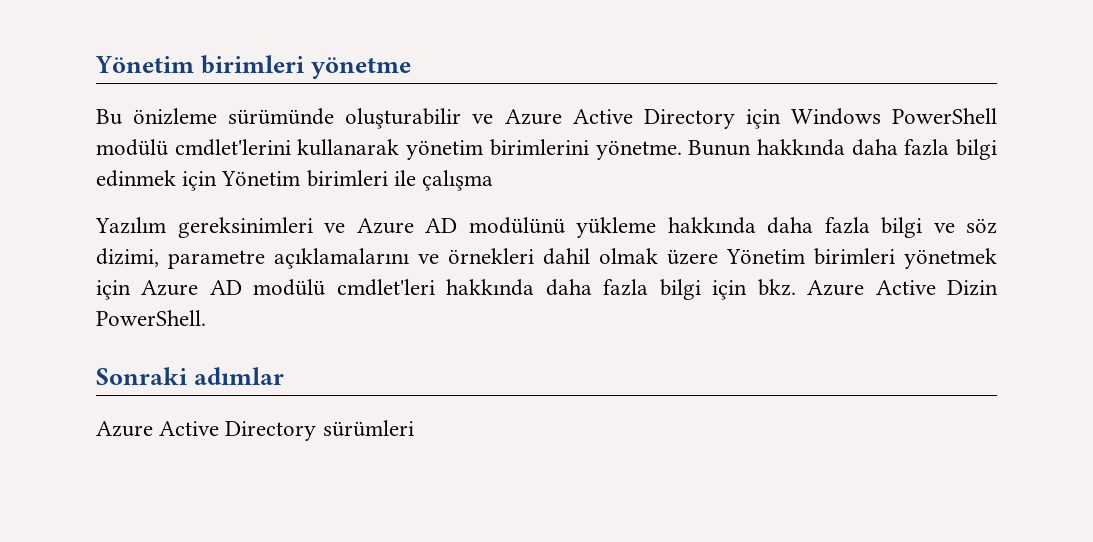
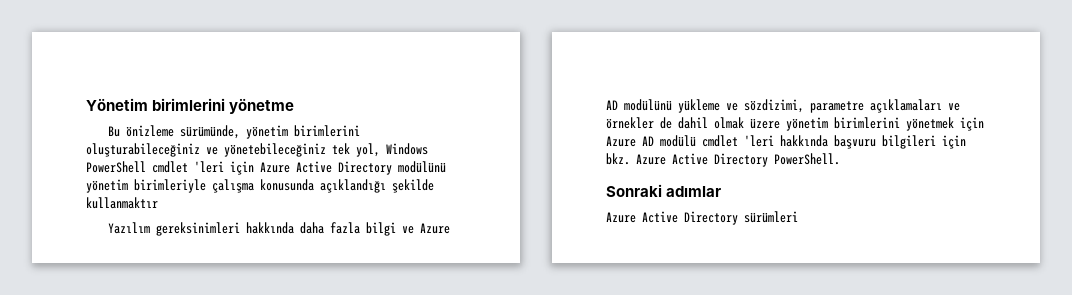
- Yönetim birimleri yönetme
+ Yönetim birimlerini yönetme
- Bu önizleme sürümünde oluşturabilir ve Azure Active Directory için Windows PowerShell modülü cmdlet'lerini kullanarak yönetim birimlerini yönetme. Bunun hakkında daha fazla bilgi edinmek için Yönetim birimleri ile çalışma
- Yazılım gereksinimleri ve Azure AD modülünü yükleme hakkında daha fazla bilgi ve söz dizimi, parametre açıklamalarını ve örnekleri dahil olmak üzere Yönetim birimleri yönetmek için Azure AD modülü cmdlet'leri hakkında daha fazla bilgi için bkz.
+ Bu önizleme sürümünde, yönetim birimlerini oluşturabileceğiniz ve yönetebileceğiniz tek yol, Windows PowerShell cmdlet 'leri için Azure Active Directory modülünü yönetim birimleriyle çalışma konusunda açıklandığı şekilde kullanmaktır
+ Yazılım gereksinimleri hakkında daha fazla bilgi ve Azure AD modülünü yükleme ve sözdizimi, parametre açıklamaları ve örnekler de dahil olmak üzere yönetim birimlerini yönetmek için Azure AD modülü cmdlet 'leri hakkında başvuru bilgileri için bkz.
- Azure Active Dizin PowerShell.
+ Azure Active Directory PowerShell.

